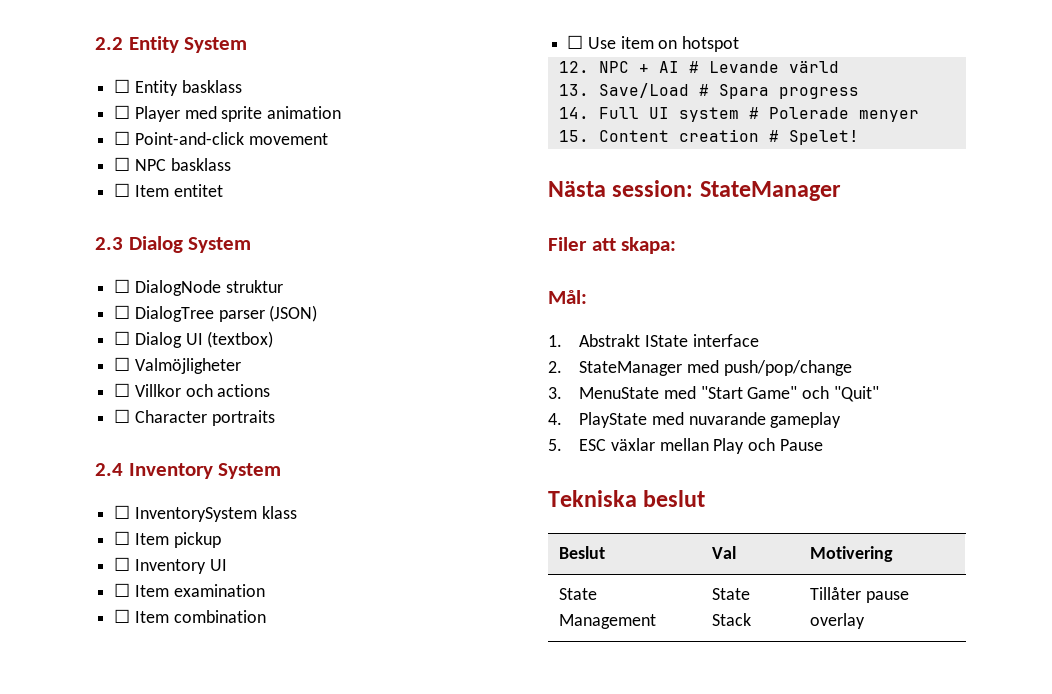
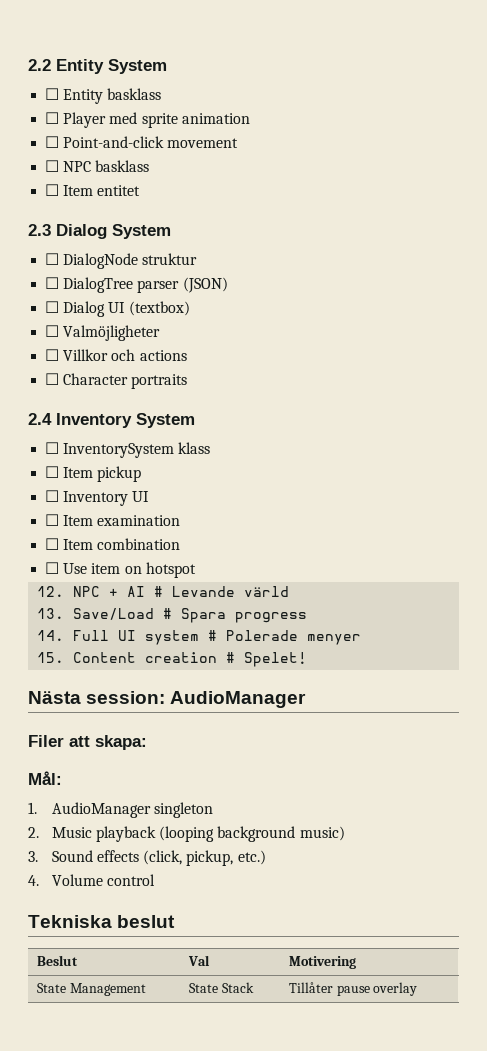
- Nästa session: StateManager
+ Nästa session: AudioManager
- 1. Abstrakt IState interface
- 2. StateManager med push/pop/change
- 3. MenuState med "Start Game" och "Quit"
- 4. PlayState med nuvarande gameplay
- 5. ESC växlar mellan Play och Pause
+ 1. AudioManager singleton
+ 2. Music playback (looping background music)
+ 3. Sound effects (click, pickup, etc.)
+ 4. Volume control

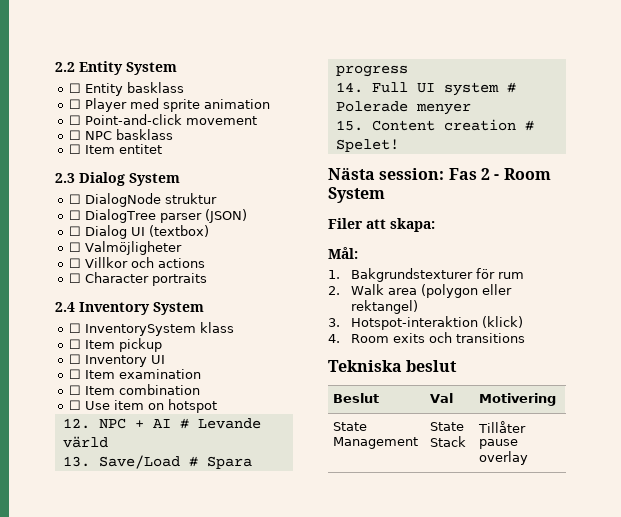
- Nästa session: AudioManager
+ Nästa session: Fas 2 - Room System
- 1. AudioManager singleton
- 2. Music playback (looping background music)
- 3. Sound effects (click, pickup, etc.)
- 4. Volume control
+ 1. Bakgrundstexturer för rum
+ 2. Walk area (polygon eller rektangel)
+ 3. Hotspot-interaktion (klick)
+ 4. Room exits och transitions

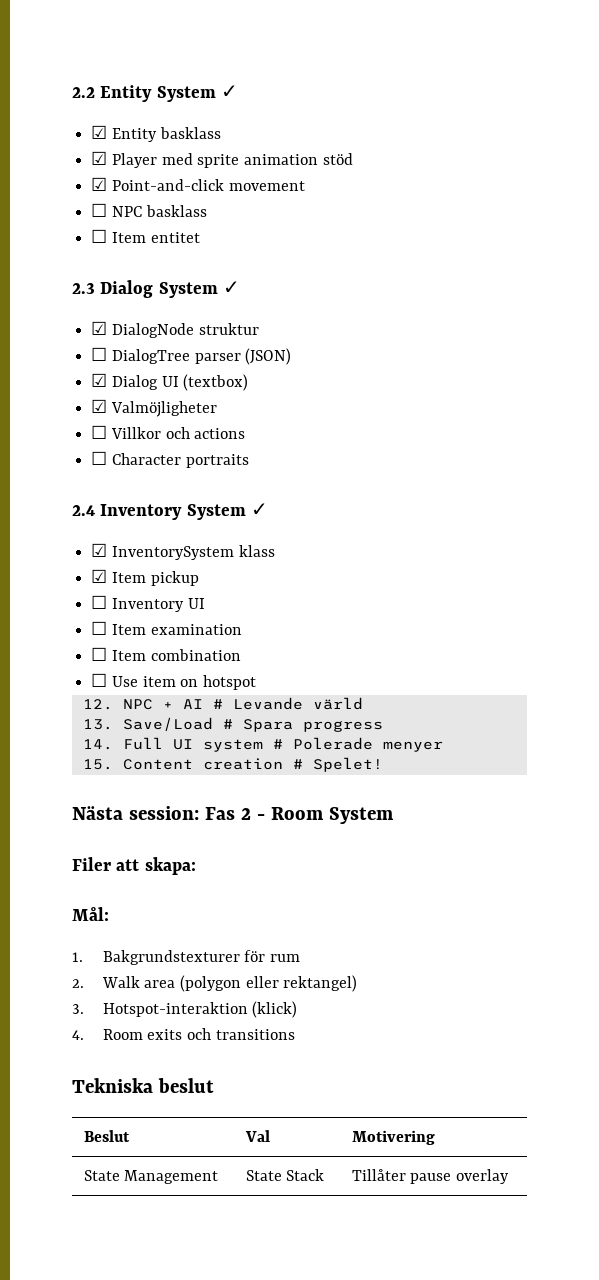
- 2.2 Entity System
- ☐ Entity basklass
+ 2.2 Entity System ✓
+ ☑ Entity basklass
- ☐ Player med sprite animation
- ☐ Point-and-click movement
+ ☑ Player med sprite animation stöd
+ ☑ Point-and-click movement
- 2.3 Dialog System
- ☐ DialogNode struktur
+ 2.3 Dialog System ✓
+ ☑ DialogNode struktur
- ☐ Dialog UI (textbox)
+ ☑ Dialog UI (textbox)
- ☐ Valmöjligheter
+ ☑ Valmöjligheter
- 2.4 Inventory System
- ☐ InventorySystem klass
+ 2.4 Inventory System ✓
+ ☑ InventorySystem klass
- ☐ Item pickup
+ ☑ Item pickup

